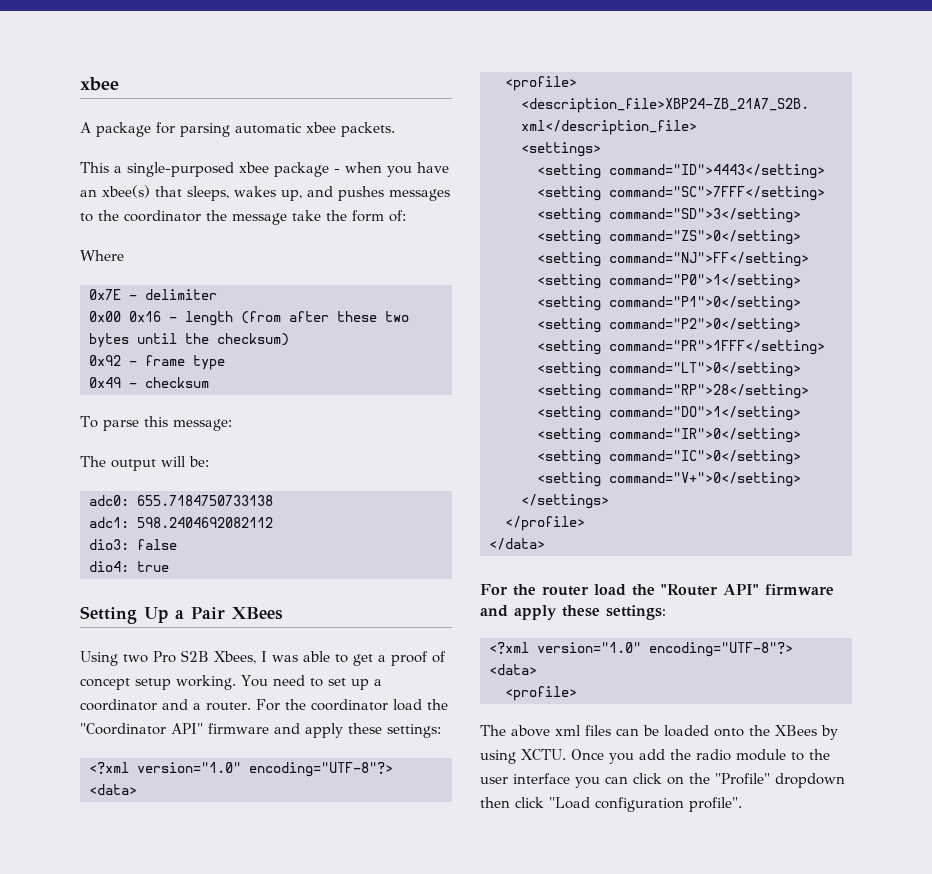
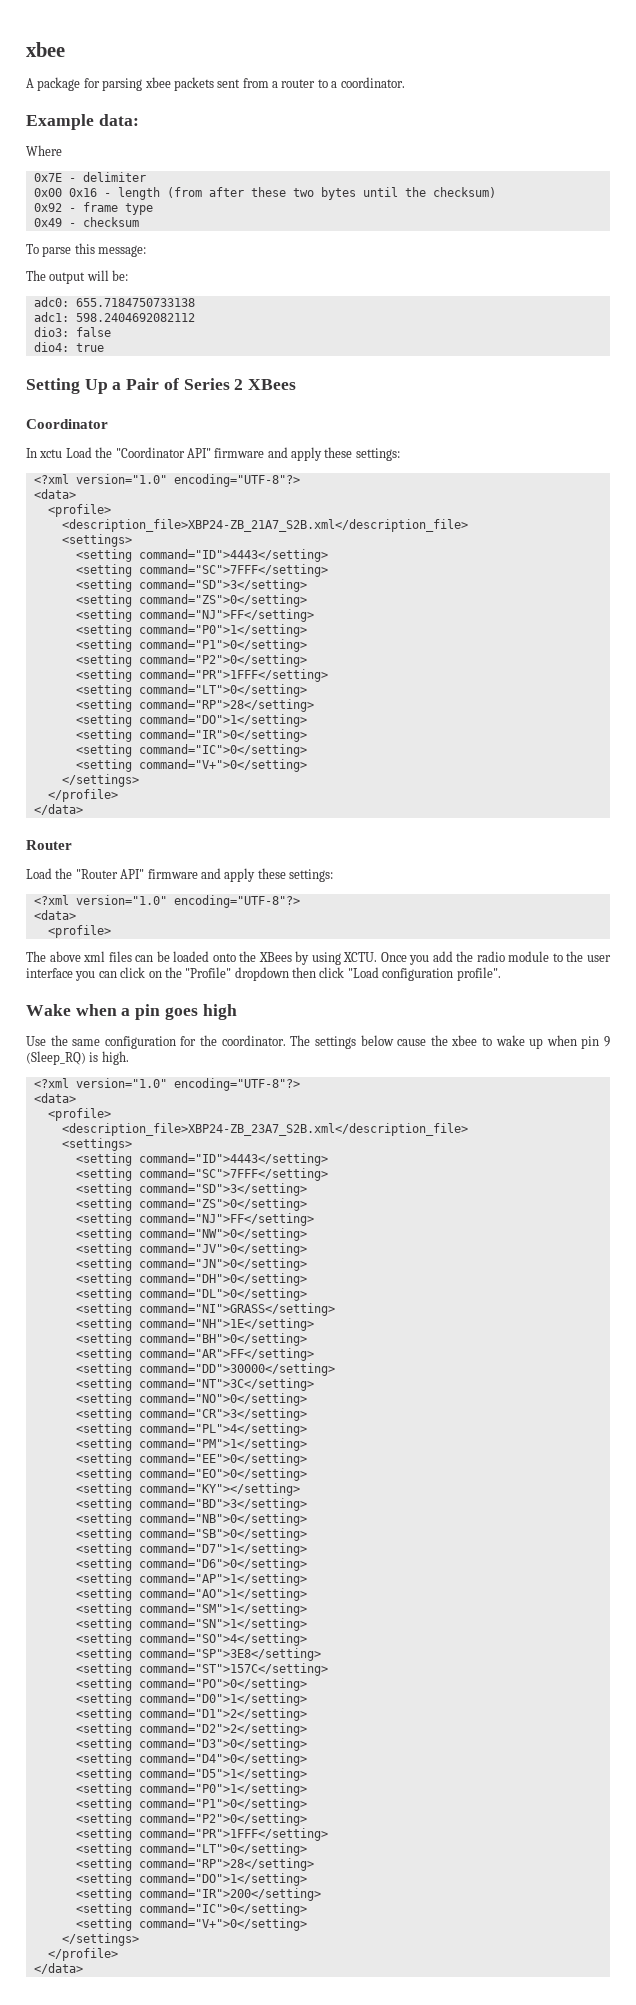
- A package for parsing automatic xbee packets.
- This a single-purposed xbee package - when you have an xbee(s) that sleeps, wakes up, and pushes messages to the coordinator the message take the form of:
+ A package for parsing xbee packets sent from a router to a coordinator.
+ Example data:
- Setting Up a Pair XBees
- Using two Pro S2B Xbees, I was able to get a proof of concept setup working. You need to set up a coordinator and a router. For the coordinator load the "Coordinator API" firmware and apply these settings:
+ Setting Up a Pair of Series 2 XBees
+ Coordinator
+ In xctu Load the "Coordinator API" firmware and apply these settings:
- For the router load the "Router API" firmware and apply these settings:
+ Router
+ Load the "Router API" firmware and apply these settings:
+ Wake when a pin goes high
+ Use the same configuration for the coordinator. The settings below cause the xbee to wake up when pin 9 (Sleep_RQ) is high.
+ <?xml version="1.0" encoding="UTF-8"?>
+ <data>
+ <profile>
+ <description_file>XBP24-ZB_23A7_S2B.xml</description_file>
+ <settings>
+ <setting command="ID">4443</setting>
+ <setting command="SC">7FFF</setting>
+ <setting command="SD">3</setting>
+ <setting command="ZS">0</setting>
+ <setting command="NJ">FF</setting>
+ <setting command="NW">0</setting>
+ <setting command="JV">0</setting>
+ <setting command="JN">0</setting>
+ <setting command="DH">0</setting>
+ <setting command="DL">0</setting>
+ <setting command="NI">GRASS</setting>
+ <setting command="NH">1E</setting>
+ <setting command="BH">0</setting>
+ <setting command="AR">FF</setting>
+ <setting command="DD">30000</setting>
+ <setting command="NT">3C</setting>
+ <setting command="NO">0</setting>
+ <setting command="CR">3</setting>
+ <setting command="PL">4</setting>
+ <setting command="PM">1</setting>
+ <setting command="EE">0</setting>
+ <setting command="EO">0</setting>
+ <setting command="KY"></setting>
+ <setting command="BD">3</setting>
+ <setting command="NB">0</setting>
+ <setting command="SB">0</setting>
+ <setting command="D7">1</setting>
+ <setting command="D6">0</setting>
+ <setting command="AP">1</setting>
+ <setting command="AO">1</setting>
+ <setting command="SM">1</setting>
+ <setting command="SN">1</setting>
+ <setting command="SO">4</setting>
+ <setting command="SP">3E8</setting>
+ <setting command="ST">157C</setting>
+ <setting command="PO">0</setting>
+ <setting command="D0">1</setting>
+ <setting command="D1">2</setting>
+ <setting command="D2">2</setting>
+ <setting command="D3">0</setting>
+ <setting command="D4">0</setting>
+ <setting command="D5">1</setting>
+ <setting command="P0">1</setting>
+ <setting command="P1">0</setting>
+ <setting command="P2">0</setting>
+ <setting command="PR">1FFF</setting>
+ <setting command="LT">0</setting>
+ <setting command="RP">28</setting>
+ <setting command="DO">1</setting>
+ <setting command="IR">200</setting>
+ <setting command="IC">0</setting>
+ <setting command="V+">0</setting>
+ </settings>
+ </profile>
+ </data>

